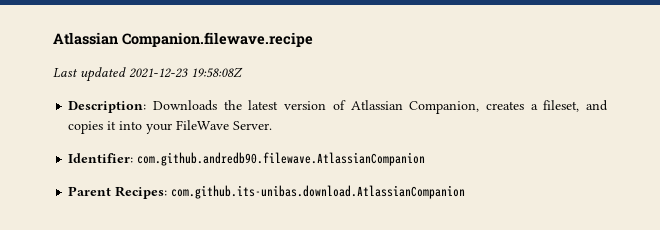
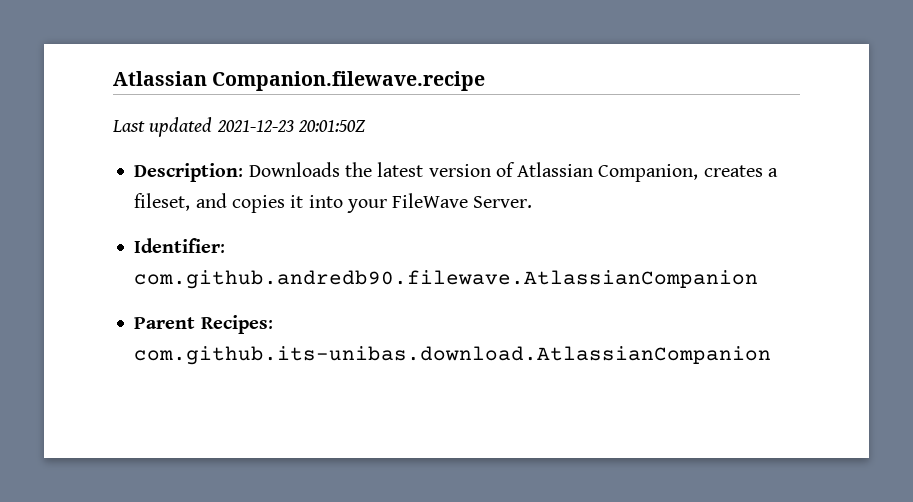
- Last updated 2021-12-23 19:58:08Z
+ Last updated 2021-12-23 20:01:50Z

